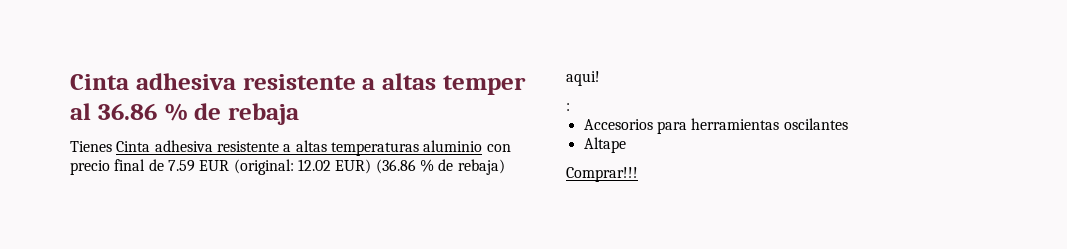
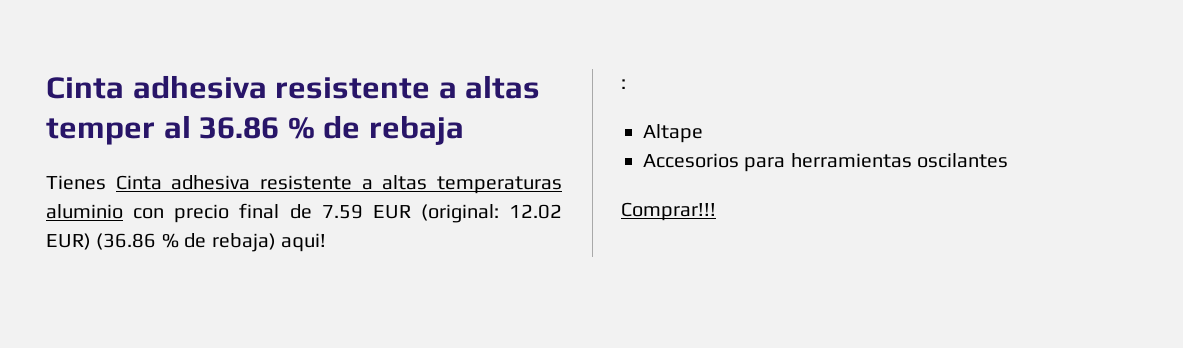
+ Altape
- Altape

